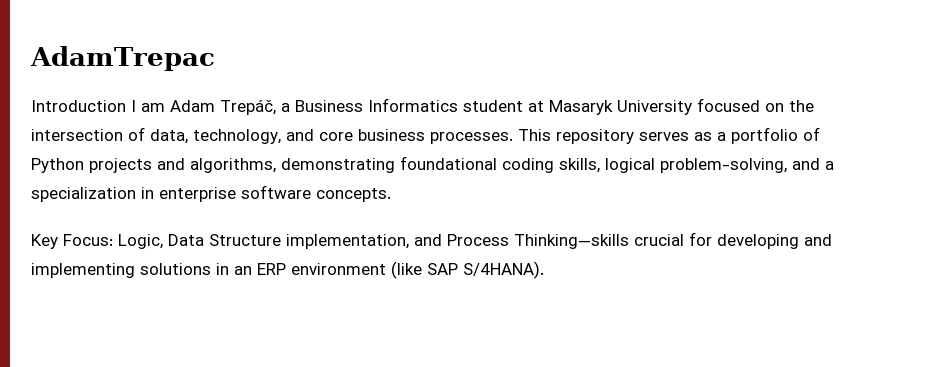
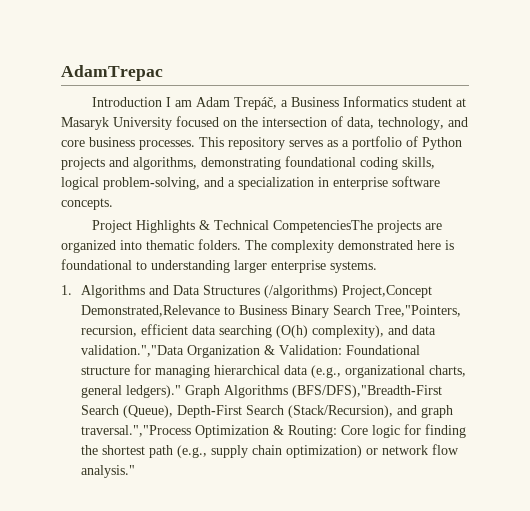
- Key Focus: Logic, Data Structure implementation, and Process Thinking—skills crucial for developing and implementing solutions in an ERP environment (like SAP S/4HANA).
+ Project Highlights & Technical CompetenciesThe projects are organized into thematic folders. The complexity demonstrated here is foundational to understanding larger enterprise systems.
+ 1. Algorithms and Data Structures (/algorithms) Project,Concept Demonstrated,Relevance to Business Binary Search Tree,"Pointers, recursion, efficient data searching (O(h) complexity), and data validation.","Data Organization & Validation: Foundational structure for managing hierarchical data (e.g., organizational charts, general ledgers)." Graph Algorithms (BFS/DFS),"Breadth-First Search (Queue), Depth-First Search (Stack/Recursion), and graph traversal.","Process Optimization & Routing: Core logic for finding the shortest path (e.g., supply chain optimization) or network flow analysis."

